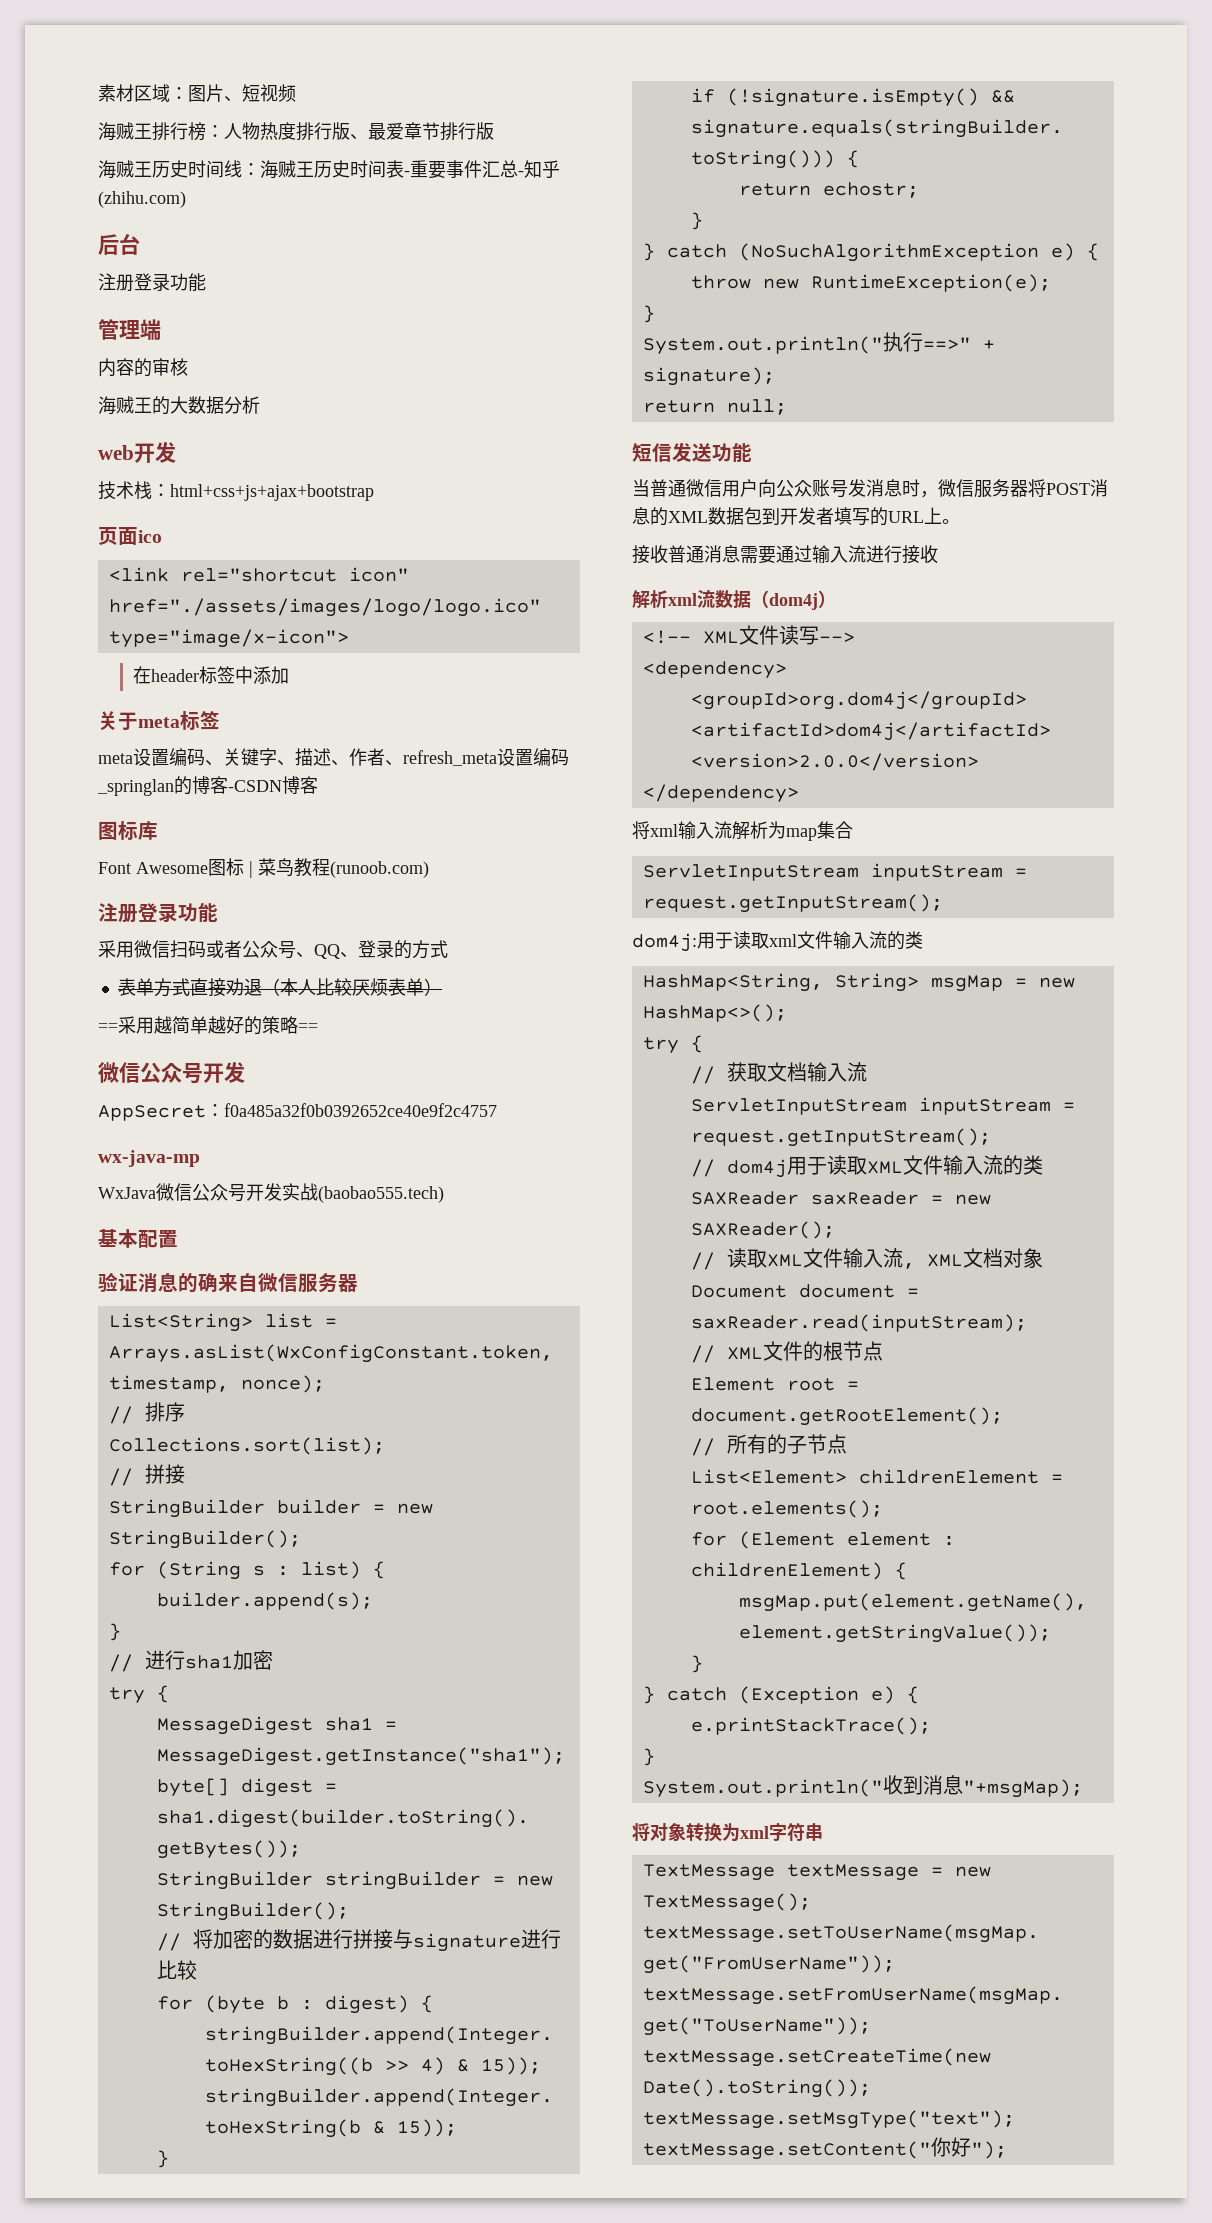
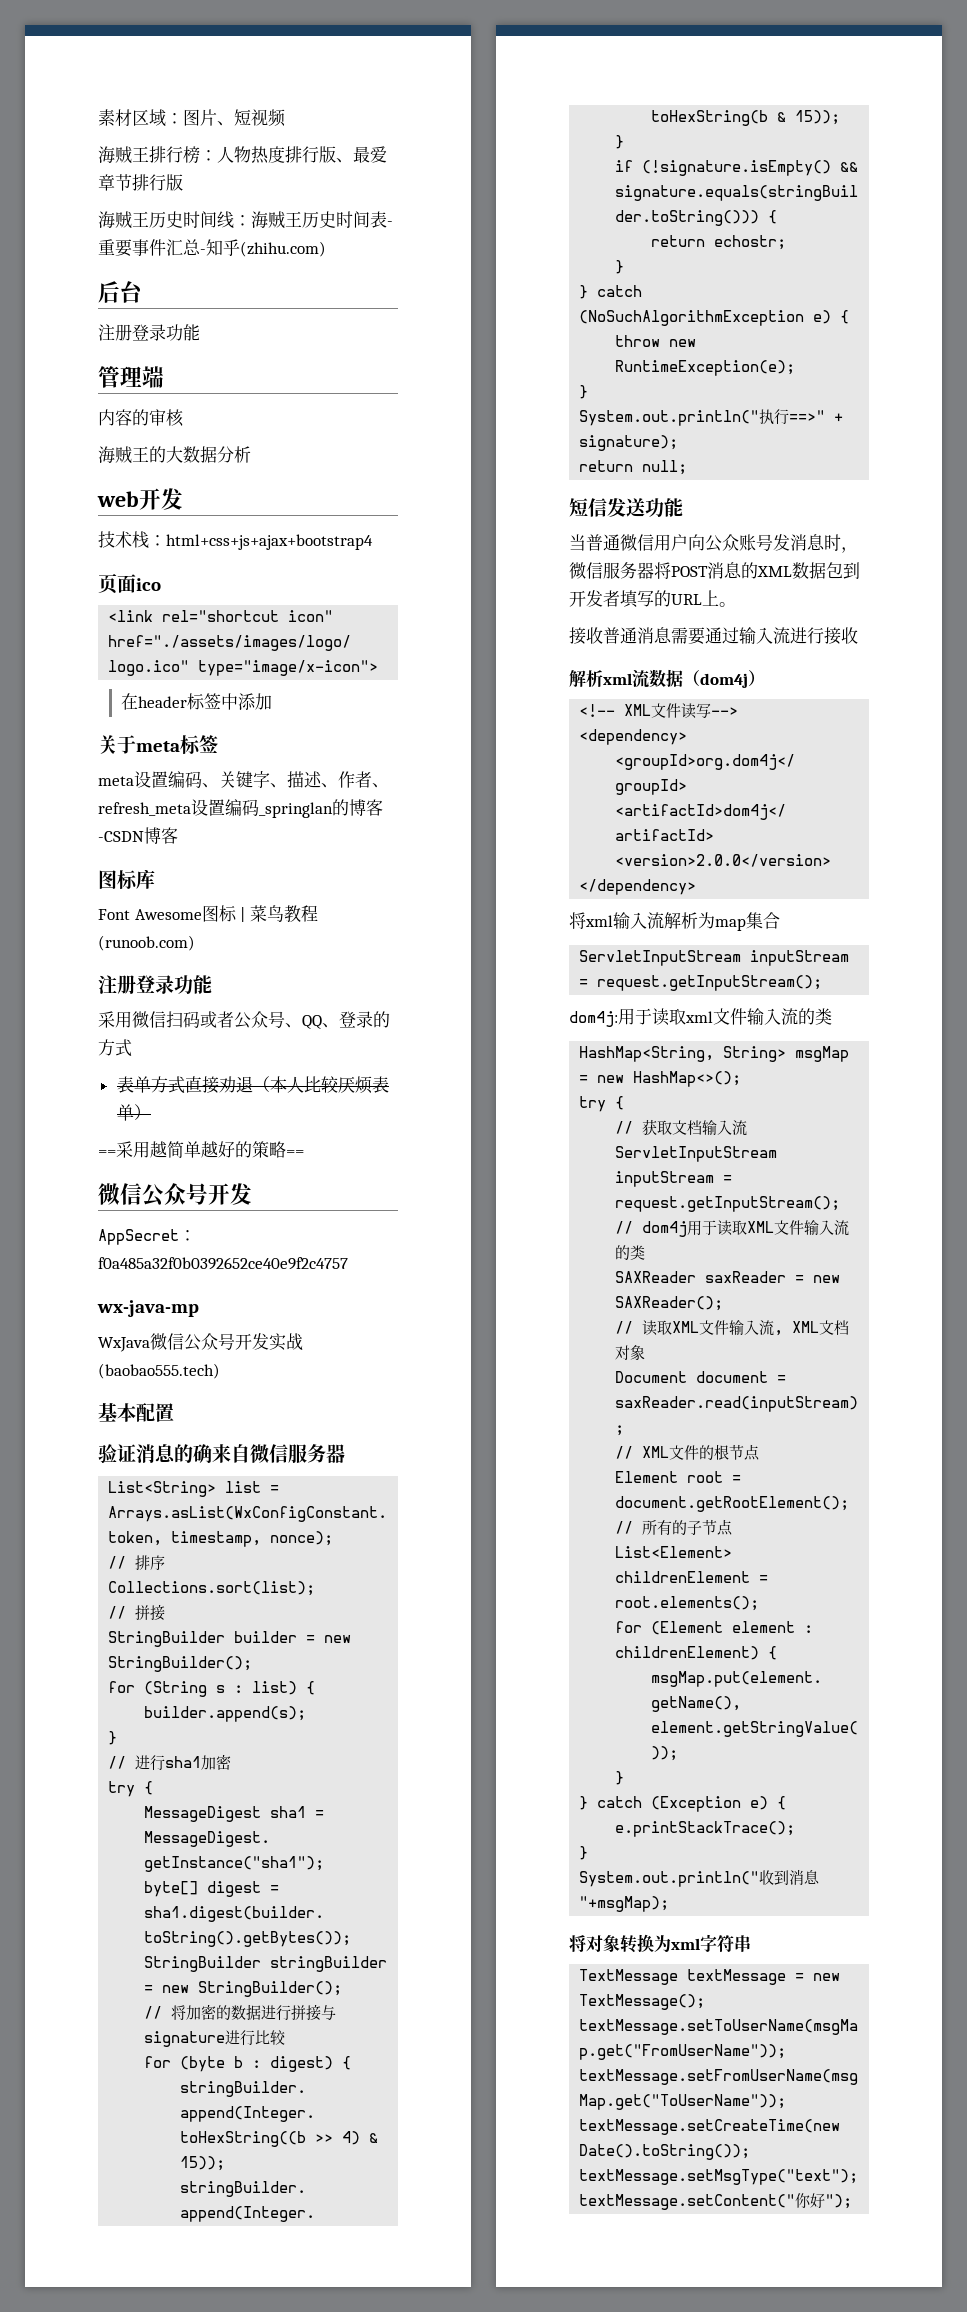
- 技术栈：html+css+js+ajax+bootstrap
+ 技术栈：html+css+js+ajax+bootstrap4

